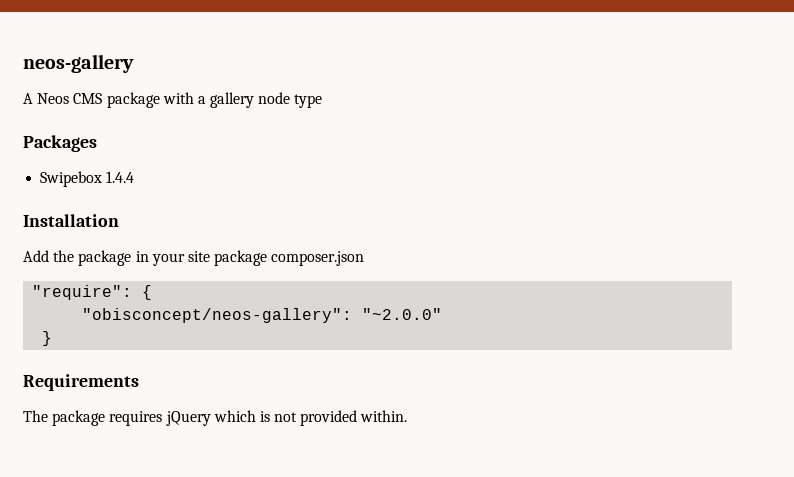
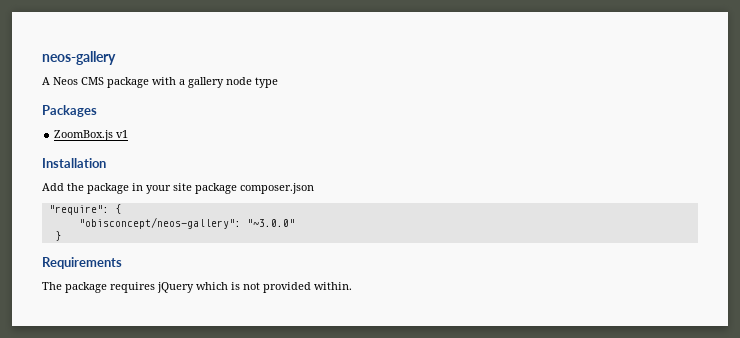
- Swipebox 1.4.4
+ ZoomBox.js v1
- "obisconcept/neos-gallery": "~2.0.0"
+ "obisconcept/neos-gallery": "~3.0.0"

